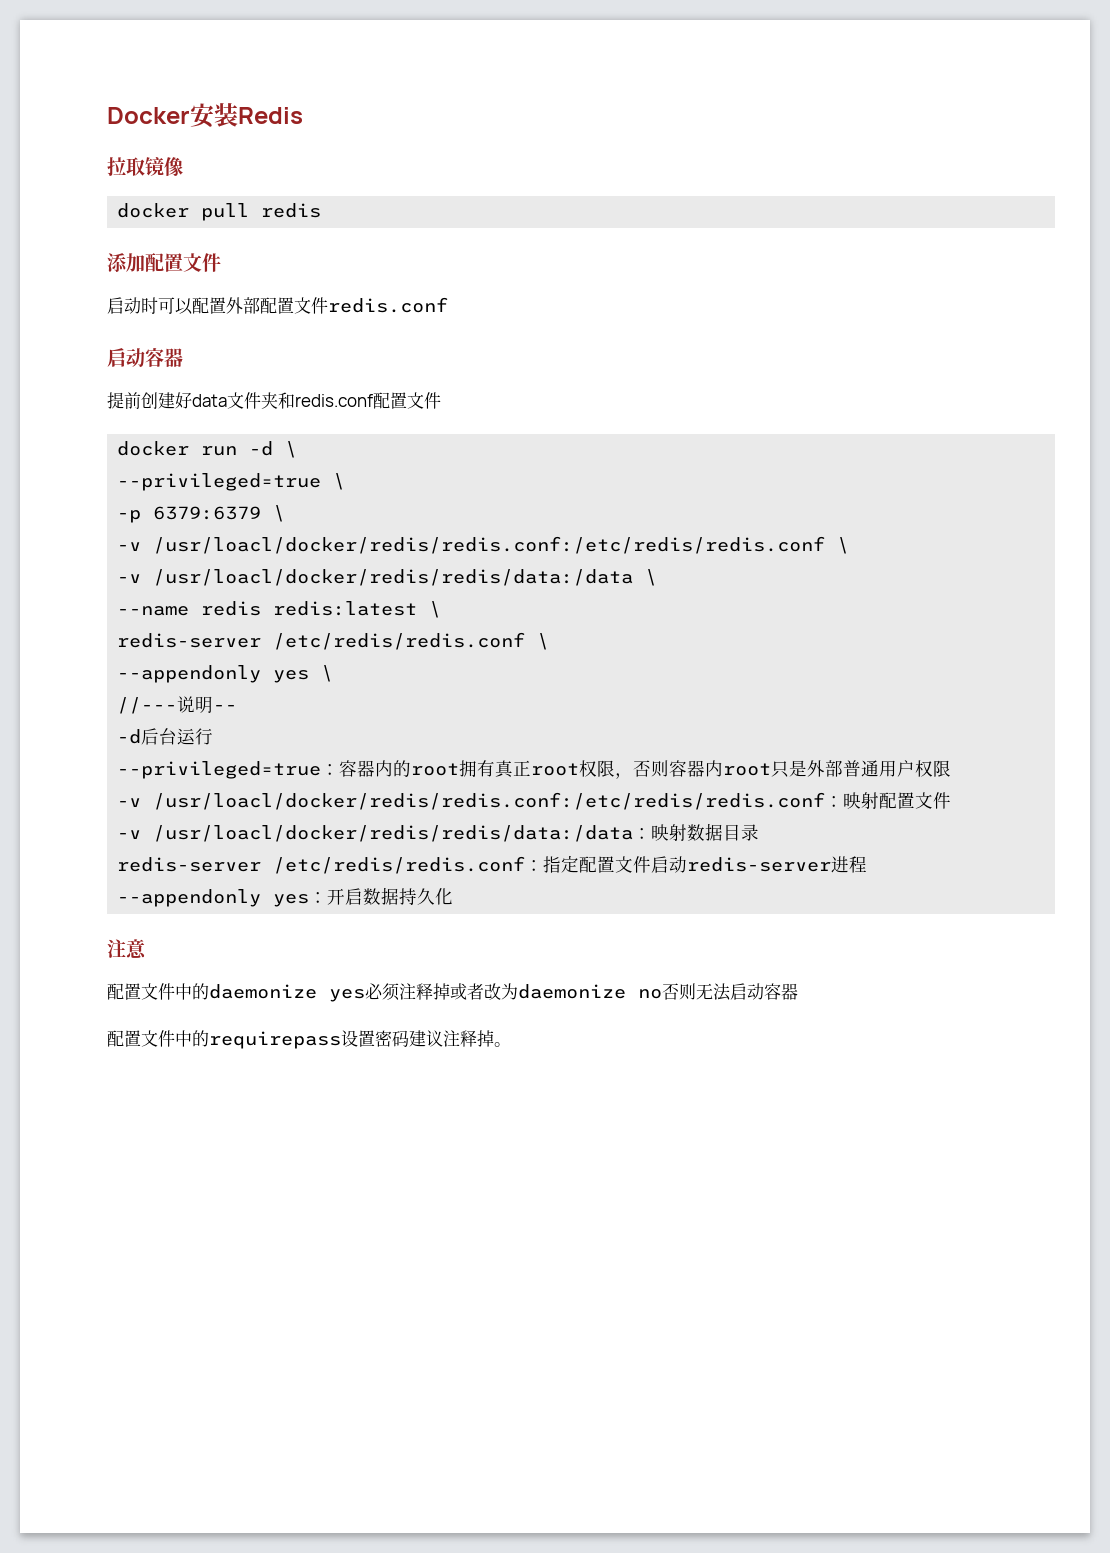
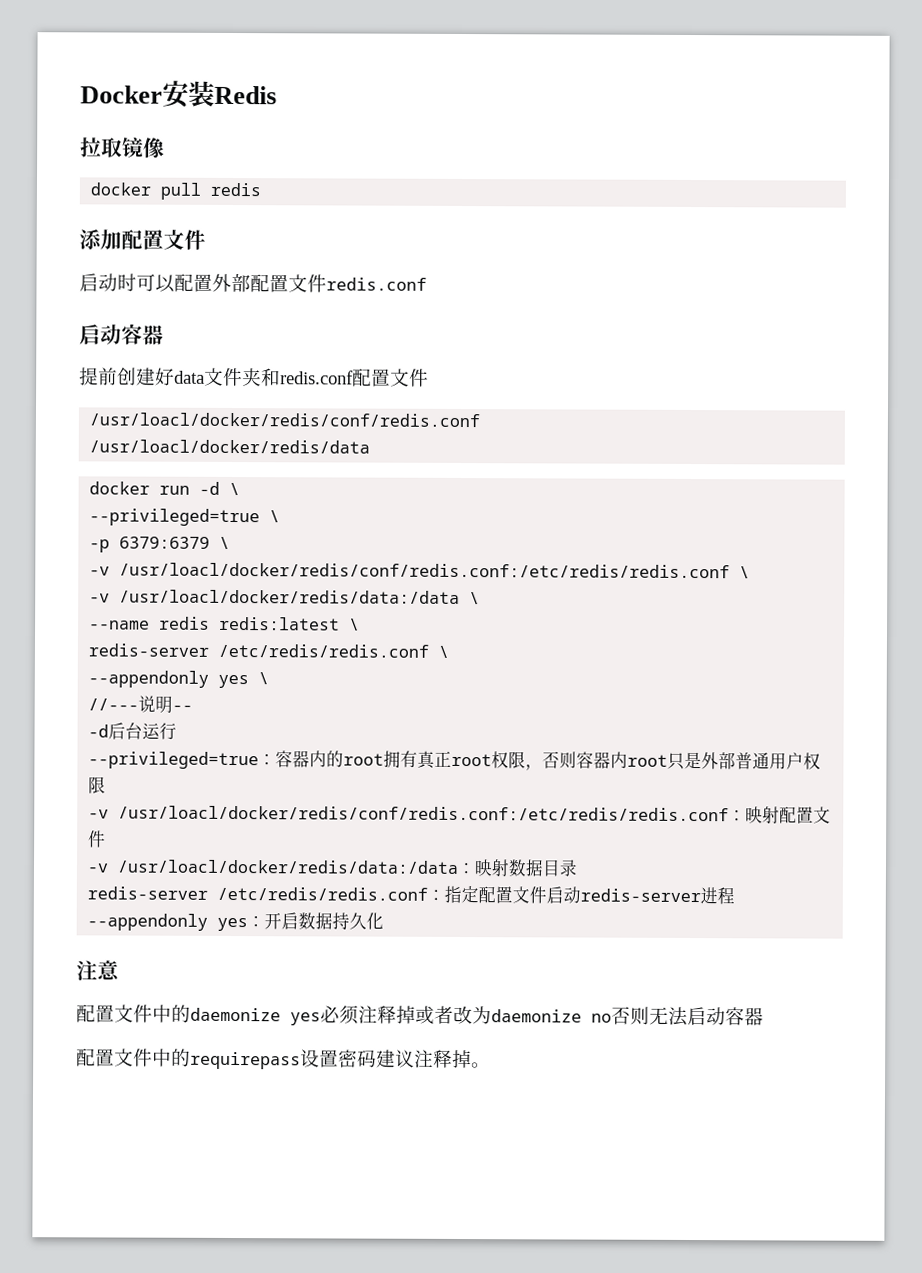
+ /usr/loacl/docker/redis/conf/redis.conf
+ /usr/loacl/docker/redis/data
- -v /usr/loacl/docker/redis/redis.conf:/etc/redis/redis.conf \
- -v /usr/loacl/docker/redis/redis/data:/data \
+ -v /usr/loacl/docker/redis/conf/redis.conf:/etc/redis/redis.conf \
+ -v /usr/loacl/docker/redis/data:/data \
- -v /usr/loacl/docker/redis/redis.conf:/etc/redis/redis.conf：映射配置文件
+ -v /usr/loacl/docker/redis/conf/redis.conf:/etc/redis/redis.conf：映射配置文件
- -v /usr/loacl/docker/redis/redis/data:/data：映射数据目录
+ -v /usr/loacl/docker/redis/data:/data：映射数据目录

